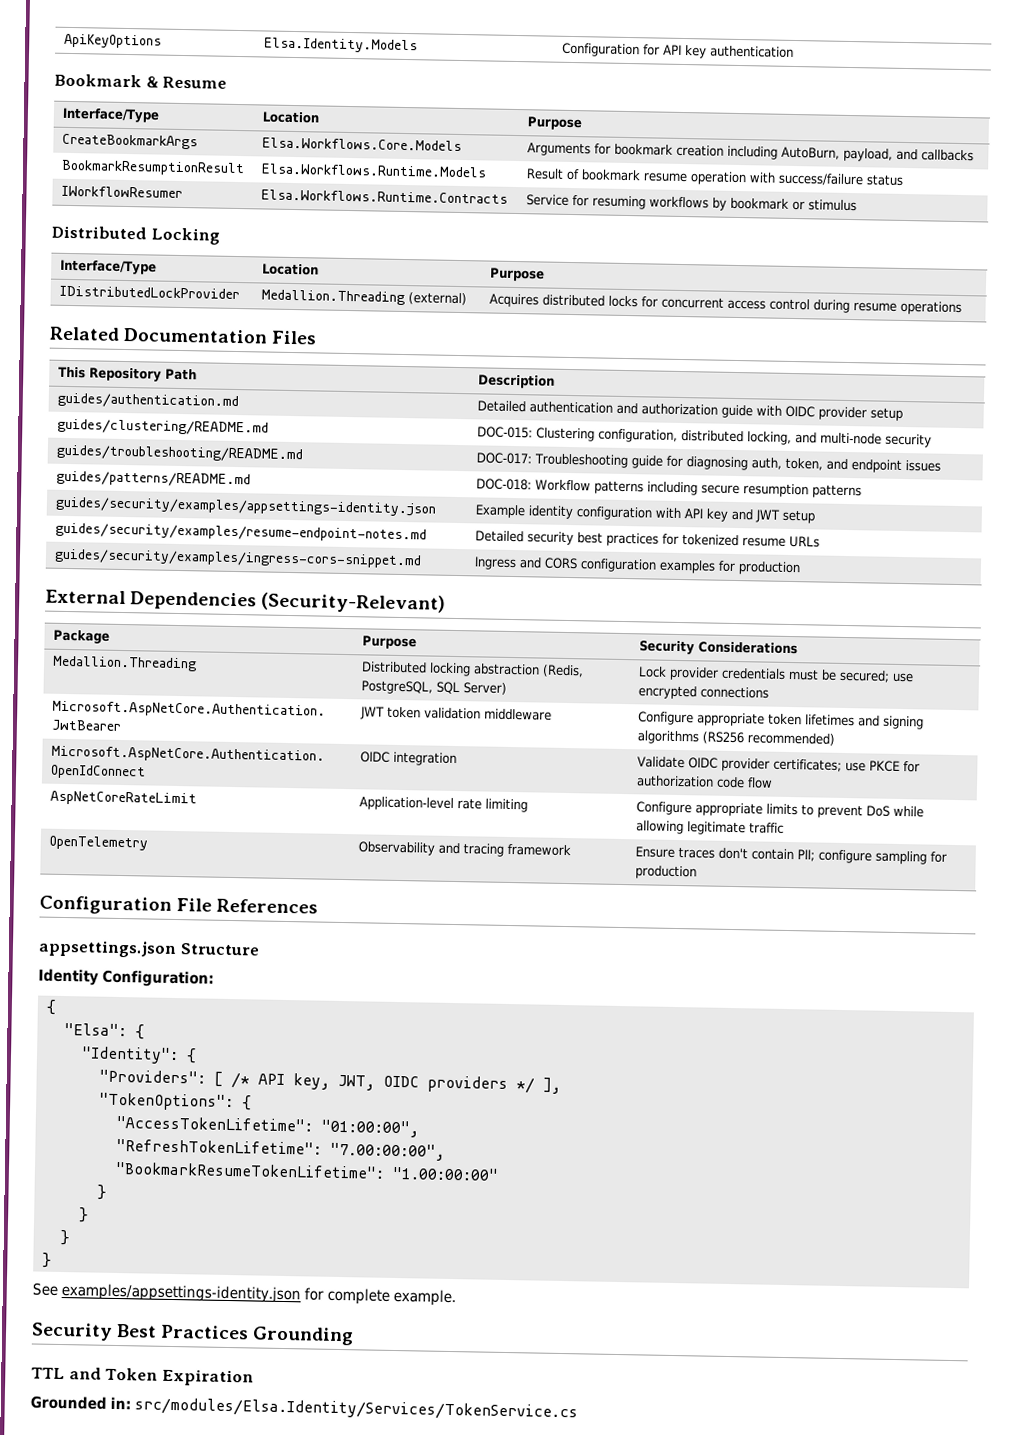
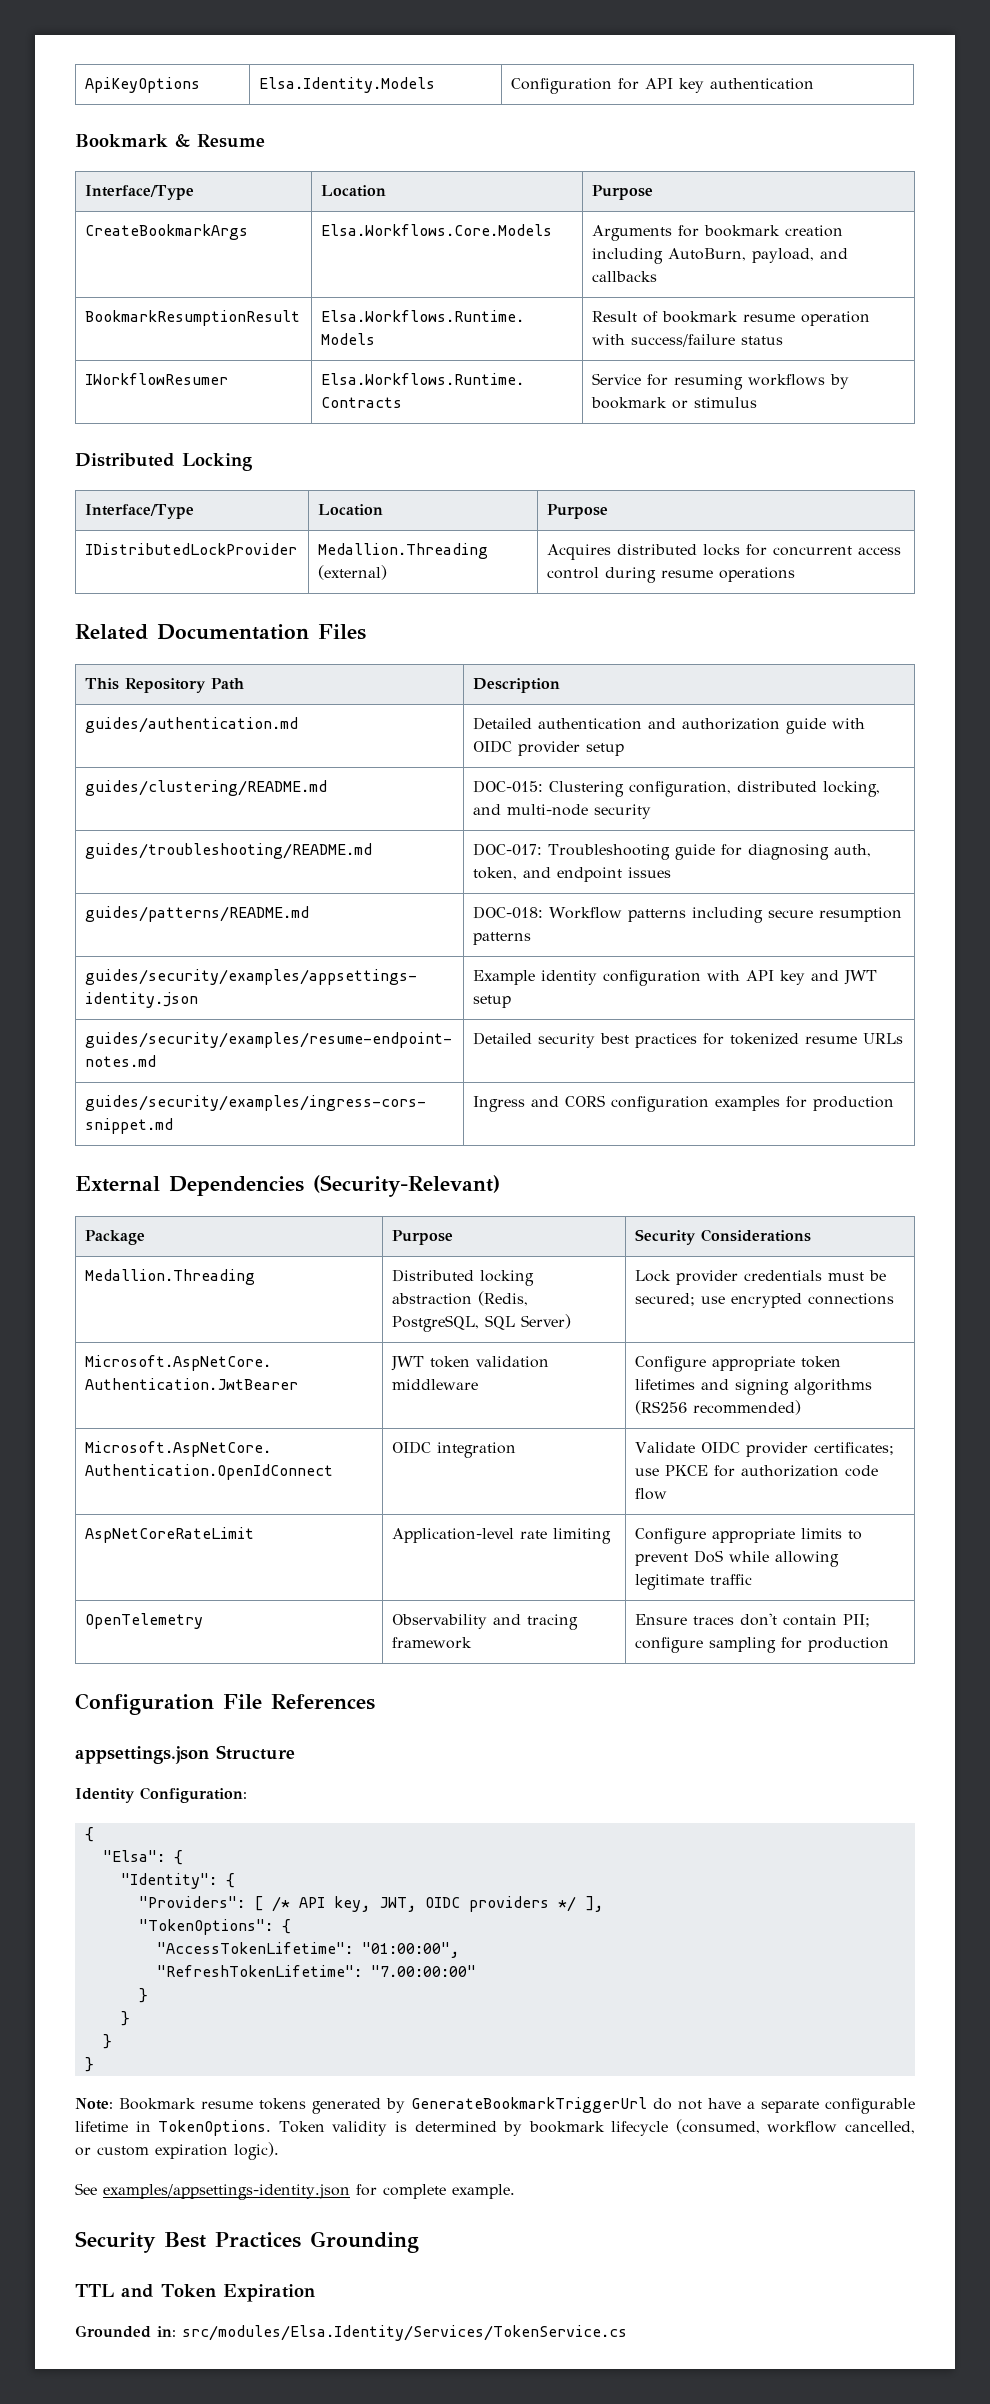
- "RefreshTokenLifetime": "7.00:00:00",
- "BookmarkResumeTokenLifetime": "1.00:00:00"
+ "RefreshTokenLifetime": "7.00:00:00"
+ Note: Bookmark resume tokens generated by GenerateBookmarkTriggerUrl do not have a separate configurable lifetime in TokenOptions. Token validity is determined by bookmark lifecycle (consumed, workflow cancelled, or custom expiration logic).

